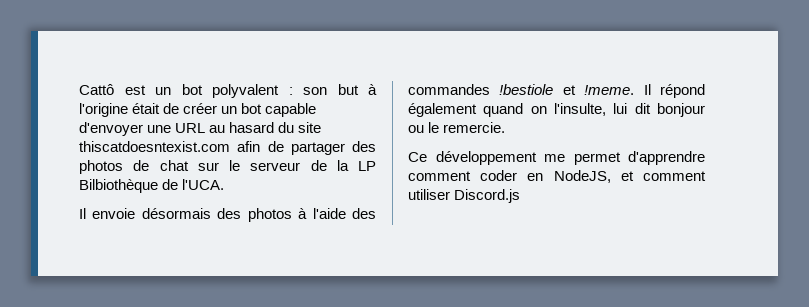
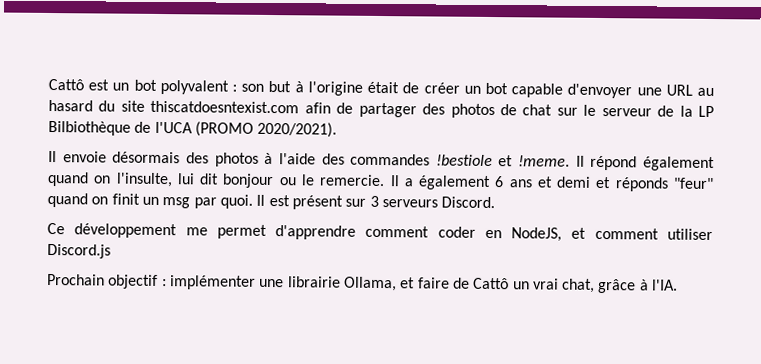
- Cattô est un bot polyvalent : son but à l'origine était de créer un bot capable d'envoyer une URL au hasard du site thiscatdoesntexist.com afin de partager des photos de chat sur le serveur de la LP Bilbiothèque de l'UCA.
+ Cattô est un bot polyvalent : son but à l'origine était de créer un bot capable d'envoyer une URL au hasard du site thiscatdoesntexist.com afin de partager des photos de chat sur le serveur de la LP Bilbiothèque de l'UCA (PROMO 2020/2021).
+ Il a également 6 ans et demi et réponds "feur" quand on finit un msg par quoi. Il est présent sur 3 serveurs Discord.
+ Prochain objectif : implémenter une librairie Ollama, et faire de Cattô un vrai chat, grâce à l'IA.

